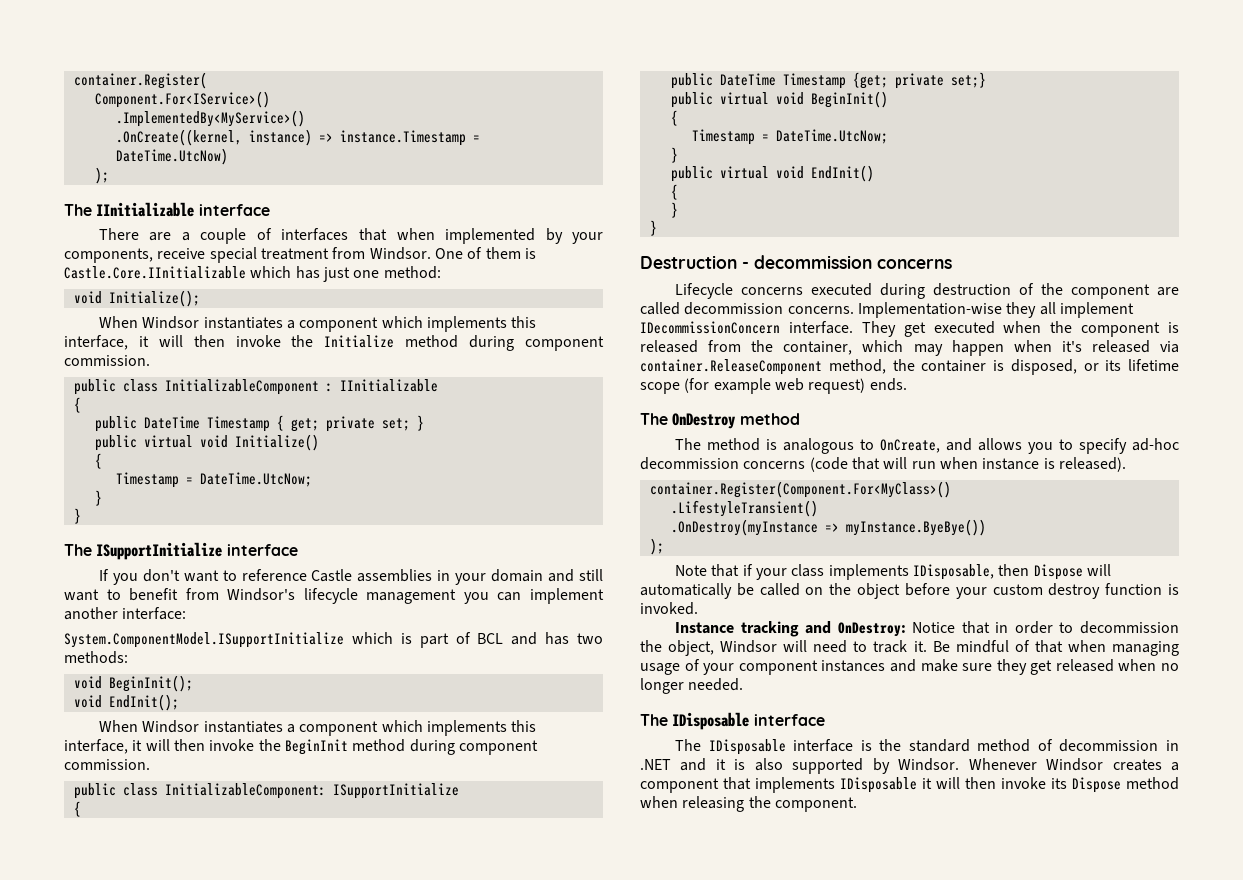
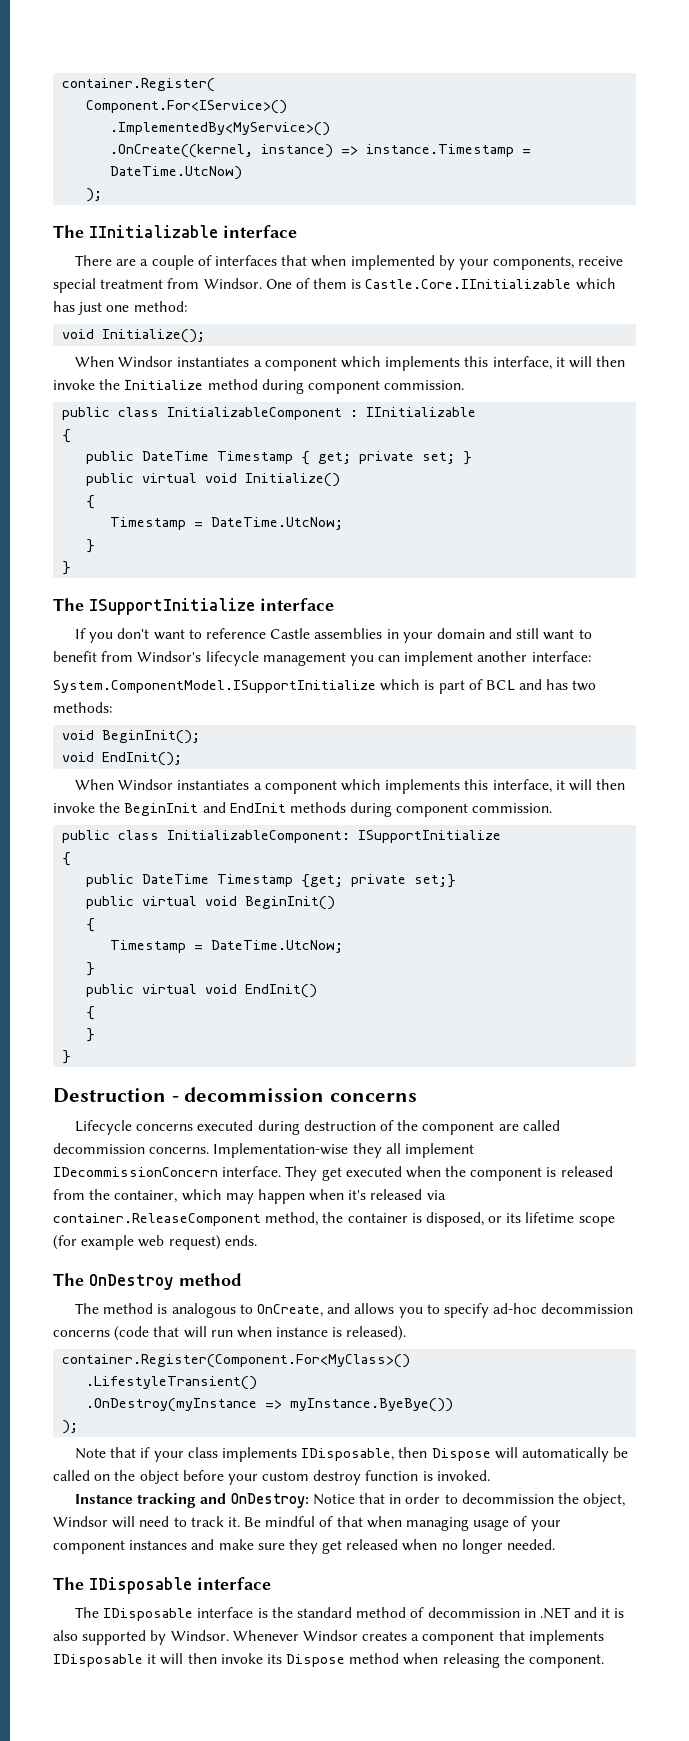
- When Windsor instantiates a component which implements this interface, it will then invoke the BeginInit method during component commission.
+ When Windsor instantiates a component which implements this interface, it will then invoke the BeginInit and EndInit methods during component commission.

